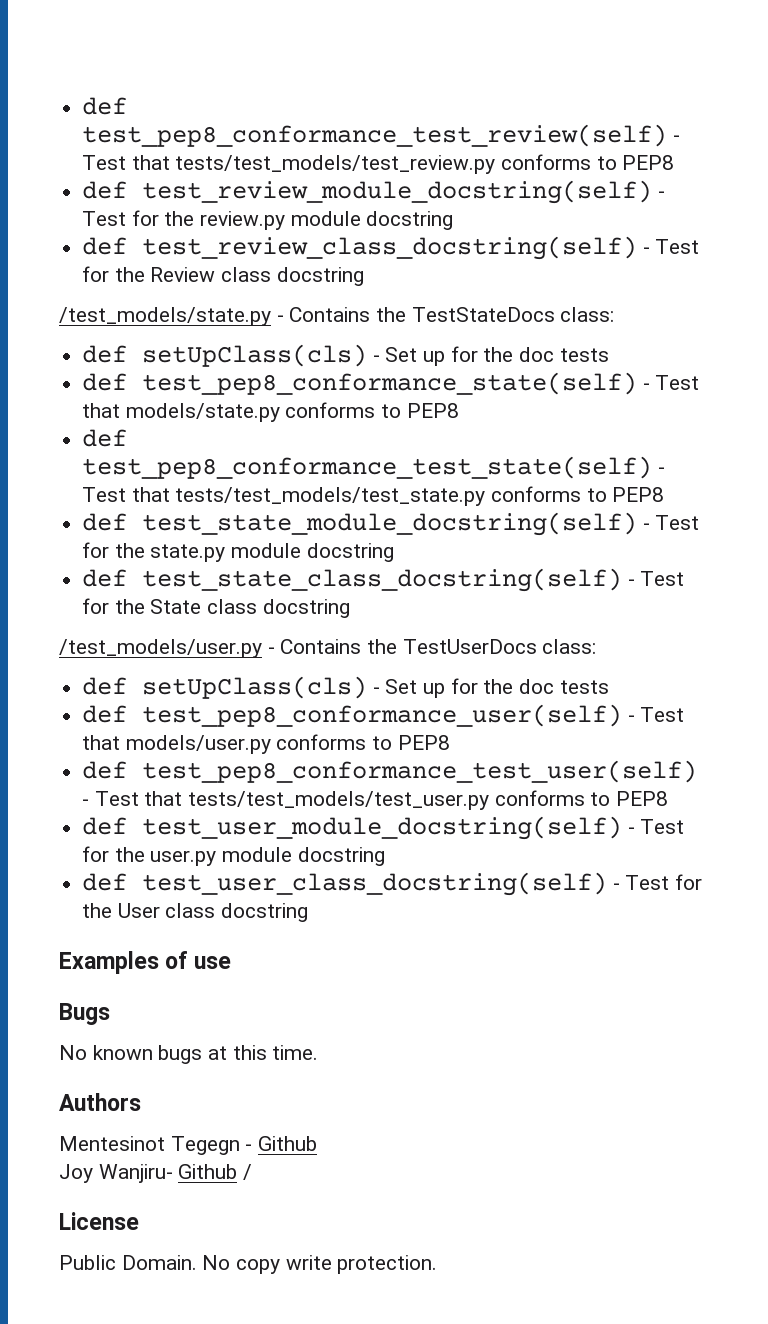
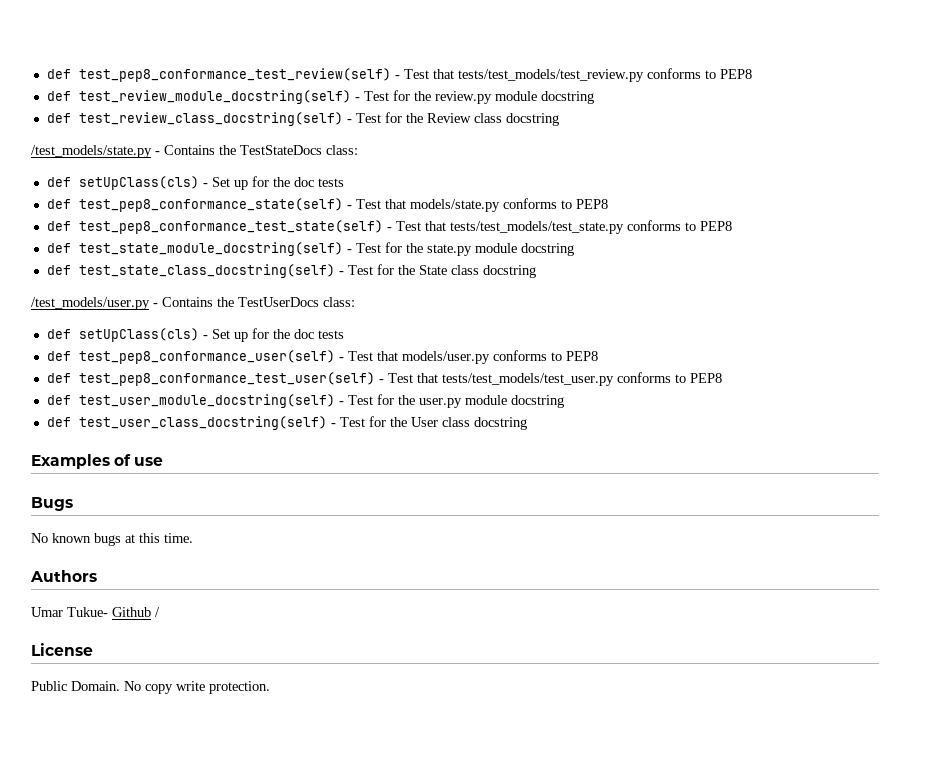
- Mentesinot Tegegn - Github
- Joy Wanjiru- Github /
+ Umar Tukue- Github /

